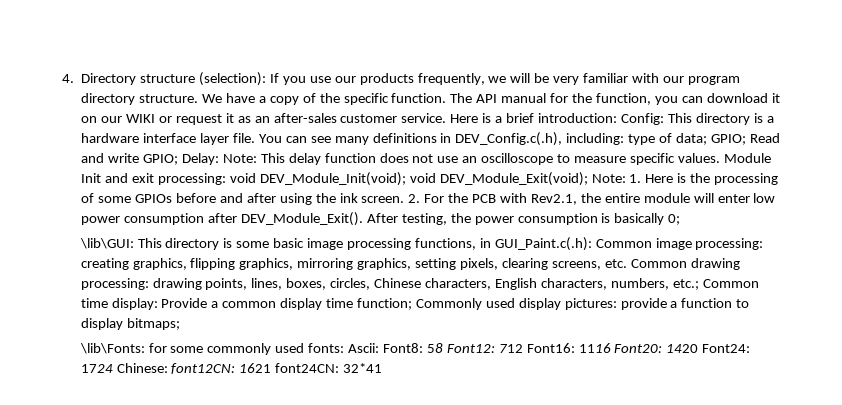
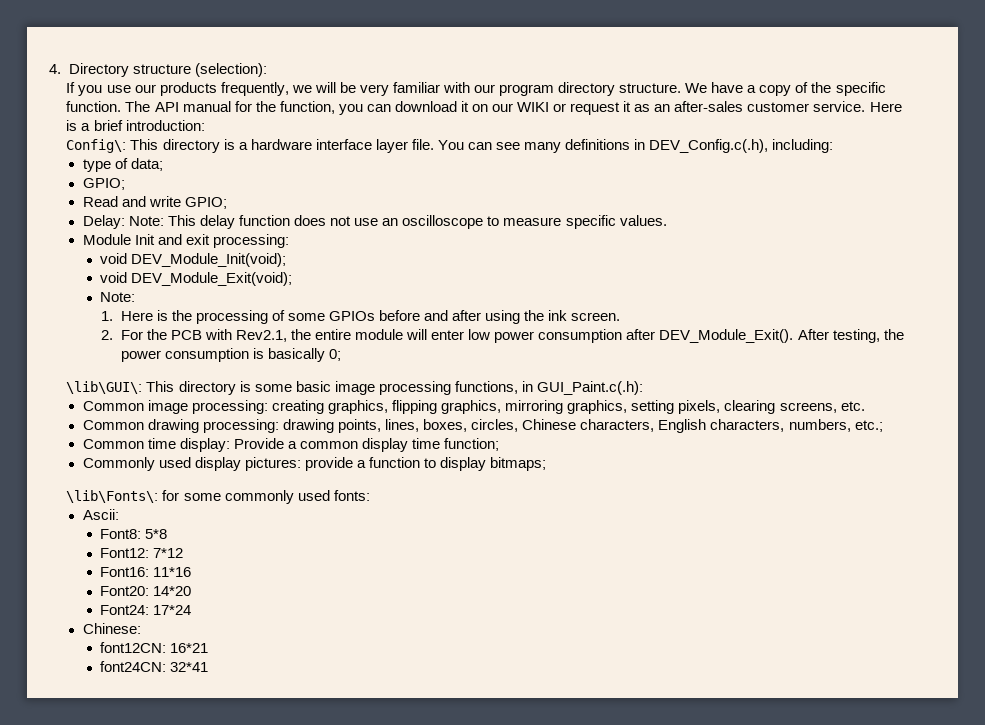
- 4. Directory structure (selection): If you use our products frequently, we will be very familiar with our program directory structure.
+ 4. Directory structure (selection):
+ If you use our products frequently, we will be very familiar with our program directory structure.
- Here is a brief introduction: Config: This directory is a hardware interface layer file.
+ Here is a brief introduction:
+ Config\: This directory is a hardware interface layer file.
- You can see many definitions in DEV_Config.c(.h), including: type of data; GPIO; Read and write GPIO; Delay:
+ You can see many definitions in DEV_Config.c(.h), including:
+ type of data;
+ GPIO;
+ Read and write GPIO;
+ Delay:
- This delay function does not use an oscilloscope to measure specific values. Module Init and exit processing: void DEV_Module_Init(void); void DEV_Module_Exit(void); Note: 1. Here is the processing of some GPIOs before and after using the ink screen. 2. For the PCB with Rev2.1, the entire module will enter low power consumption after DEV_Module_Exit().
+ This delay function does not use an oscilloscope to measure specific values.
+ Module Init and exit processing:
+ void DEV_Module_Init(void);
+ void DEV_Module_Exit(void);
+ Note:
+ 1. Here is the processing of some GPIOs before and after using the ink screen.
+ 2. For the PCB with Rev2.1, the entire module will enter low power consumption after DEV_Module_Exit().
- \lib\GUI: This directory is some basic image processing functions, in GUI_Paint.c(.h): Common image processing: creating graphics, flipping graphics, mirroring graphics, setting pixels, clearing screens, etc. Common drawing processing: drawing points, lines, boxes, circles, Chinese characters, English characters, numbers, etc.; Common time display: Provide a common display time function; Commonly used display pictures: provide a function to display bitmaps;
+ \lib\GUI\: This directory is some basic image processing functions, in GUI_Paint.c(.h):
+ Common image processing: creating graphics, flipping graphics, mirroring graphics, setting pixels, clearing screens, etc.
+ Common drawing processing: drawing points, lines, boxes, circles, Chinese characters, English characters, numbers, etc.;
+ Common time display: Provide a common display time function;
+ Commonly used display pictures: provide a function to display bitmaps;
- \lib\Fonts: for some commonly used fonts: Ascii: Font8: 58 Font12: 712 Font16: 1116 Font20: 1420 Font24: 1724 Chinese: font12CN: 1621 font24CN: 32*41
+ \lib\Fonts\: for some commonly used fonts:
+ Ascii:
+ Font8: 5*8
+ Font12: 7*12
+ Font16: 11*16
+ Font20: 14*20
+ Font24: 17*24
+ Chinese:
+ font12CN: 16*21
+ font24CN: 32*41

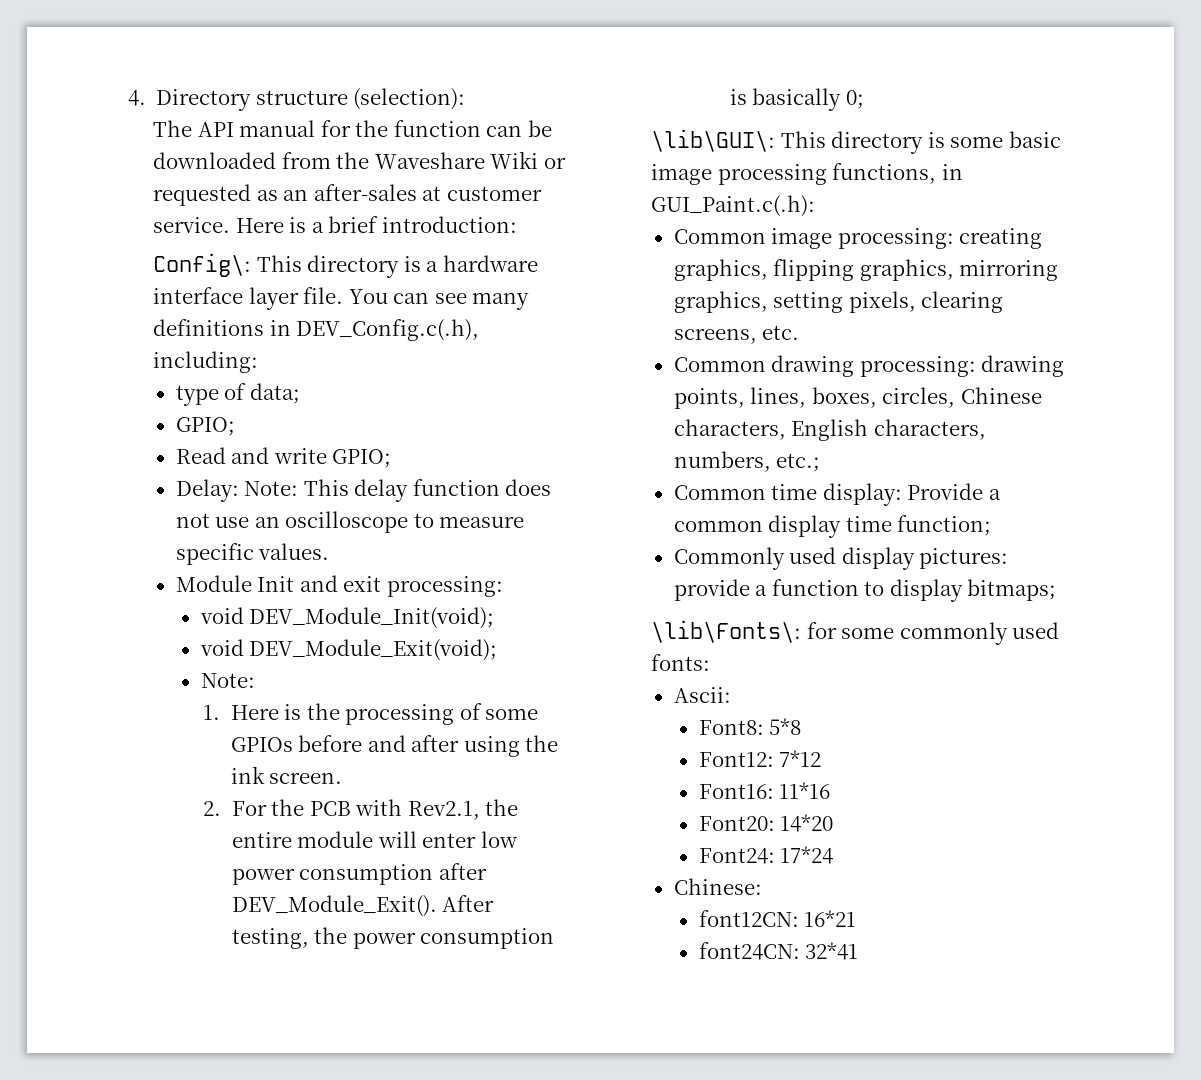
- If you use our products frequently, we will be very familiar with our program directory structure. We have a copy of the specific function. The API manual for the function, you can download it on our WIKI or request it as an after-sales customer service.
+ The API manual for the function can be downloaded from the Waveshare Wiki or requested as an after-sales at customer service.

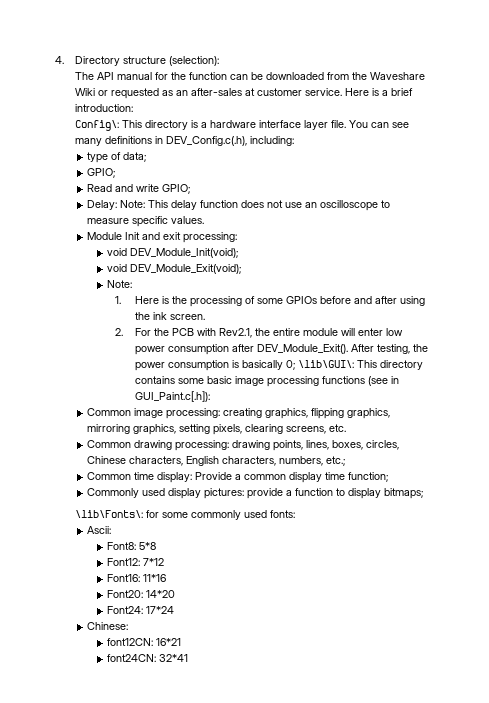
- After testing, the power consumption is basically 0;
- \lib\GUI\: This directory is some basic image processing functions, in GUI_Paint.c(.h):
+ After testing, the power consumption is basically 0; \lib\GUI\: This directory contains some basic image processing functions (see in GUI_Paint.c[.h]):

